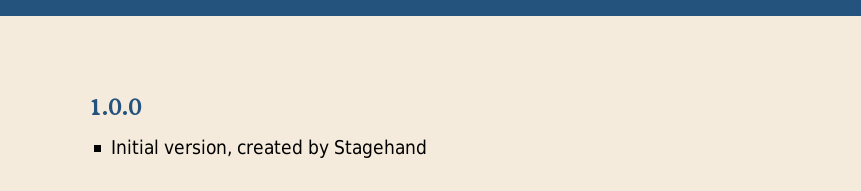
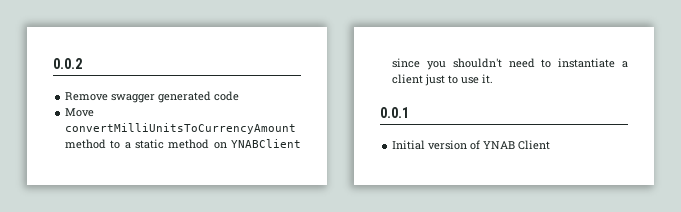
- 1.0.0
- Initial version, created by Stagehand
+ 0.0.2
+ Remove swagger generated code
+ Move convertMilliUnitsToCurrencyAmount method to a static method on YNABClient since you shouldn't need to instantiate a client just to use it.
+ 0.0.1
+ Initial version of YNAB Client

